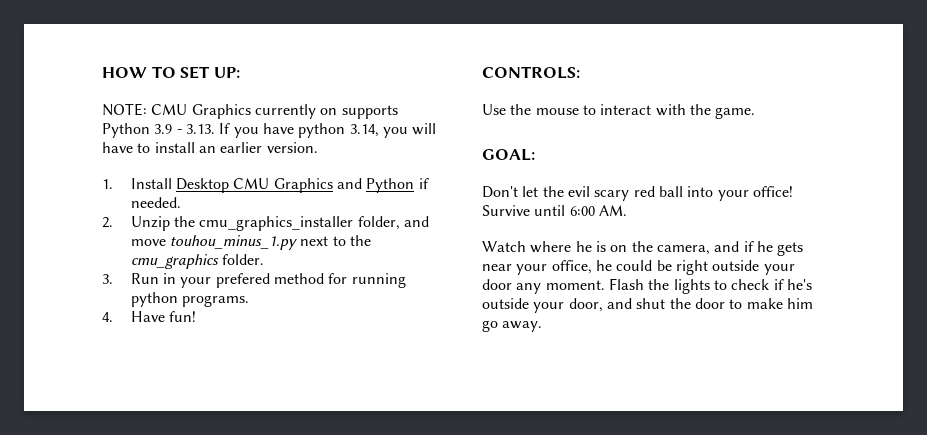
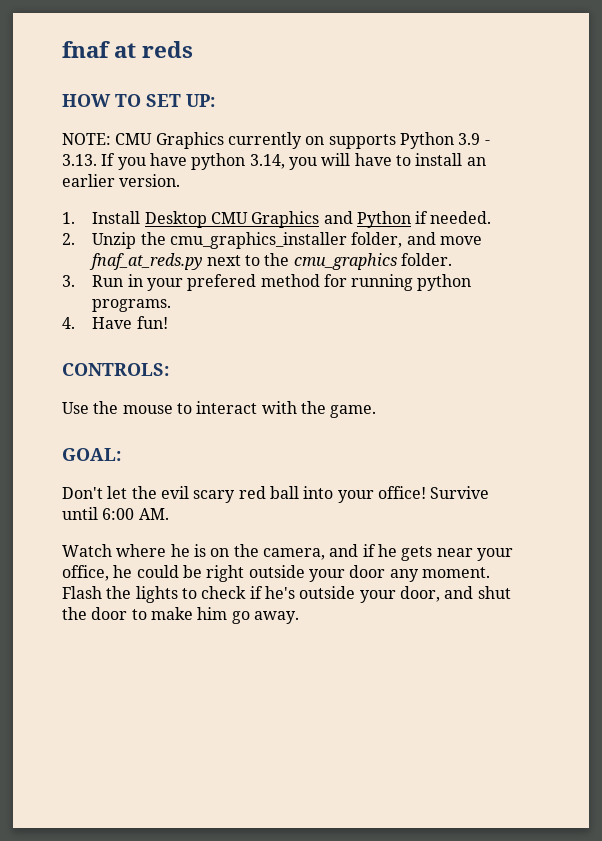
+ fnaf at reds
- 2. Unzip the cmu_graphics_installer folder, and move touhou_minus_1.py next to the cmu_graphics folder.
+ 2. Unzip the cmu_graphics_installer folder, and move fnaf_at_reds.py next to the cmu_graphics folder.

